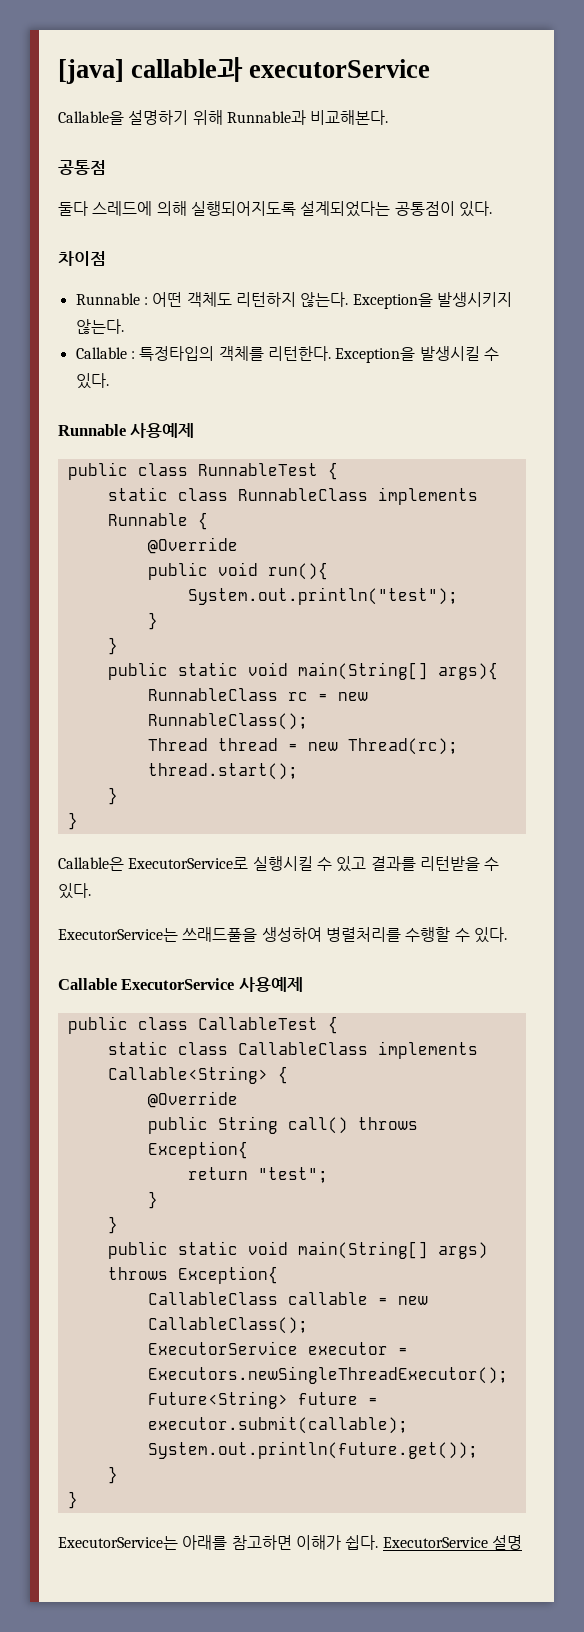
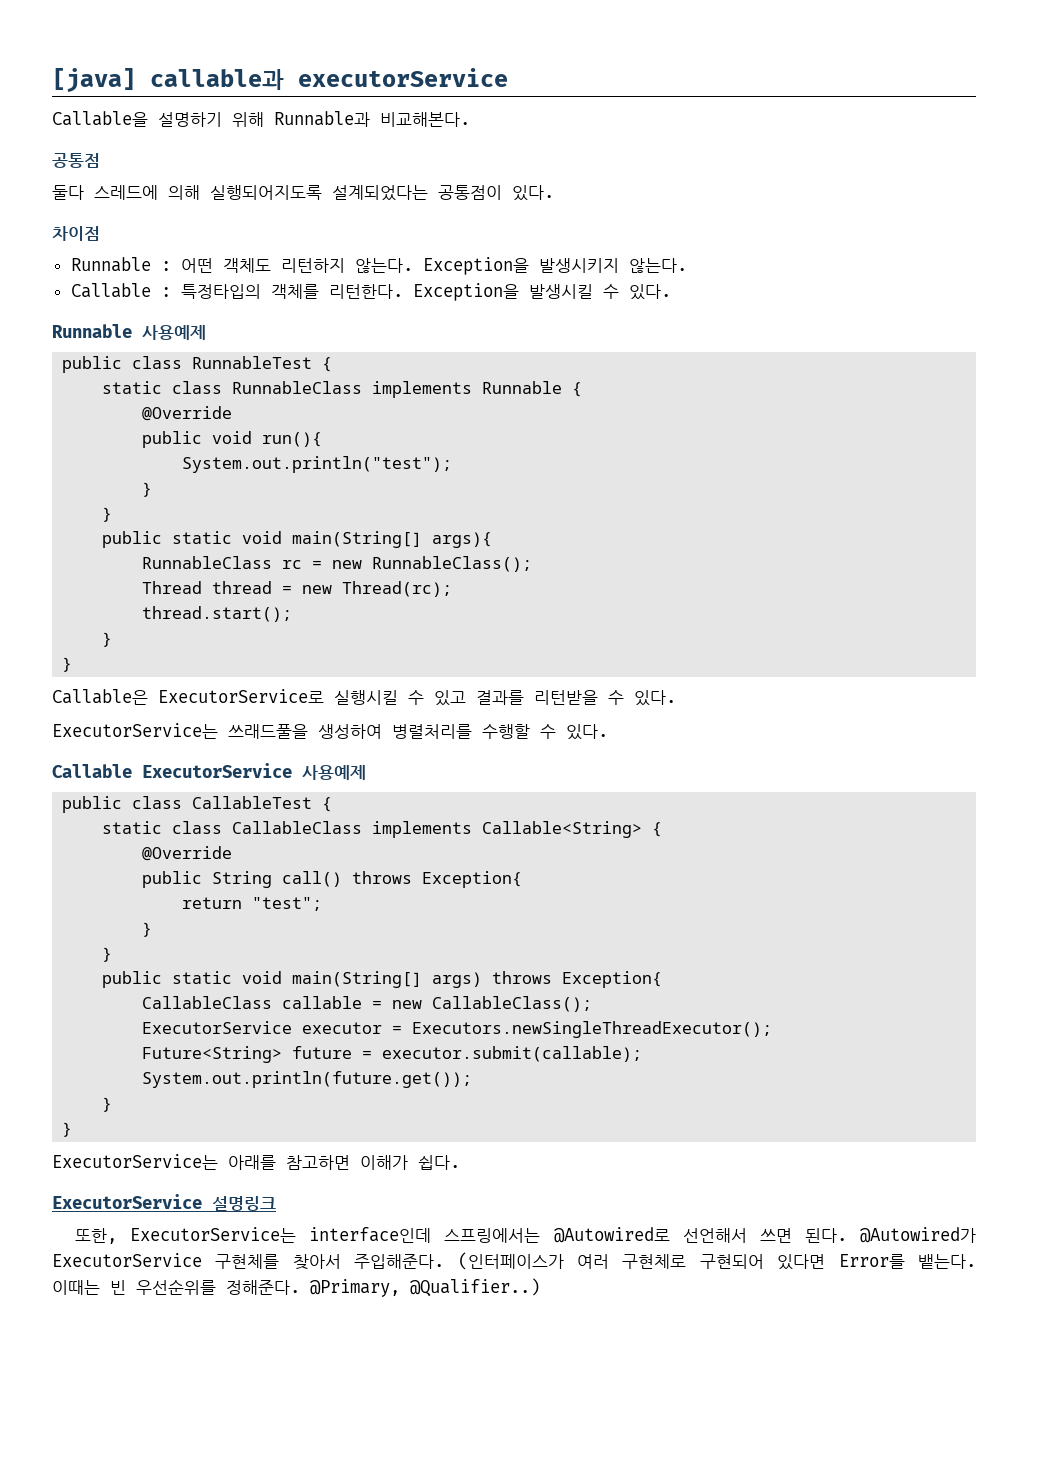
- ExecutorService는 아래를 참고하면 이해가 쉽다. ExecutorService 설명
+ ExecutorService는 아래를 참고하면 이해가 쉽다.
+ ExecutorService 설명링크
+ 또한, ExecutorService는 interface인데 스프링에서는 @Autowired로 선언해서 쓰면 된다. @Autowired가 ExecutorService 구현체를 찾아서 주입해준다. (인터페이스가 여러 구현체로 구현되어 있다면 Error를 뱉는다. 이때는 빈 우선순위를 정해준다. @Primary, @Qualifier..)

